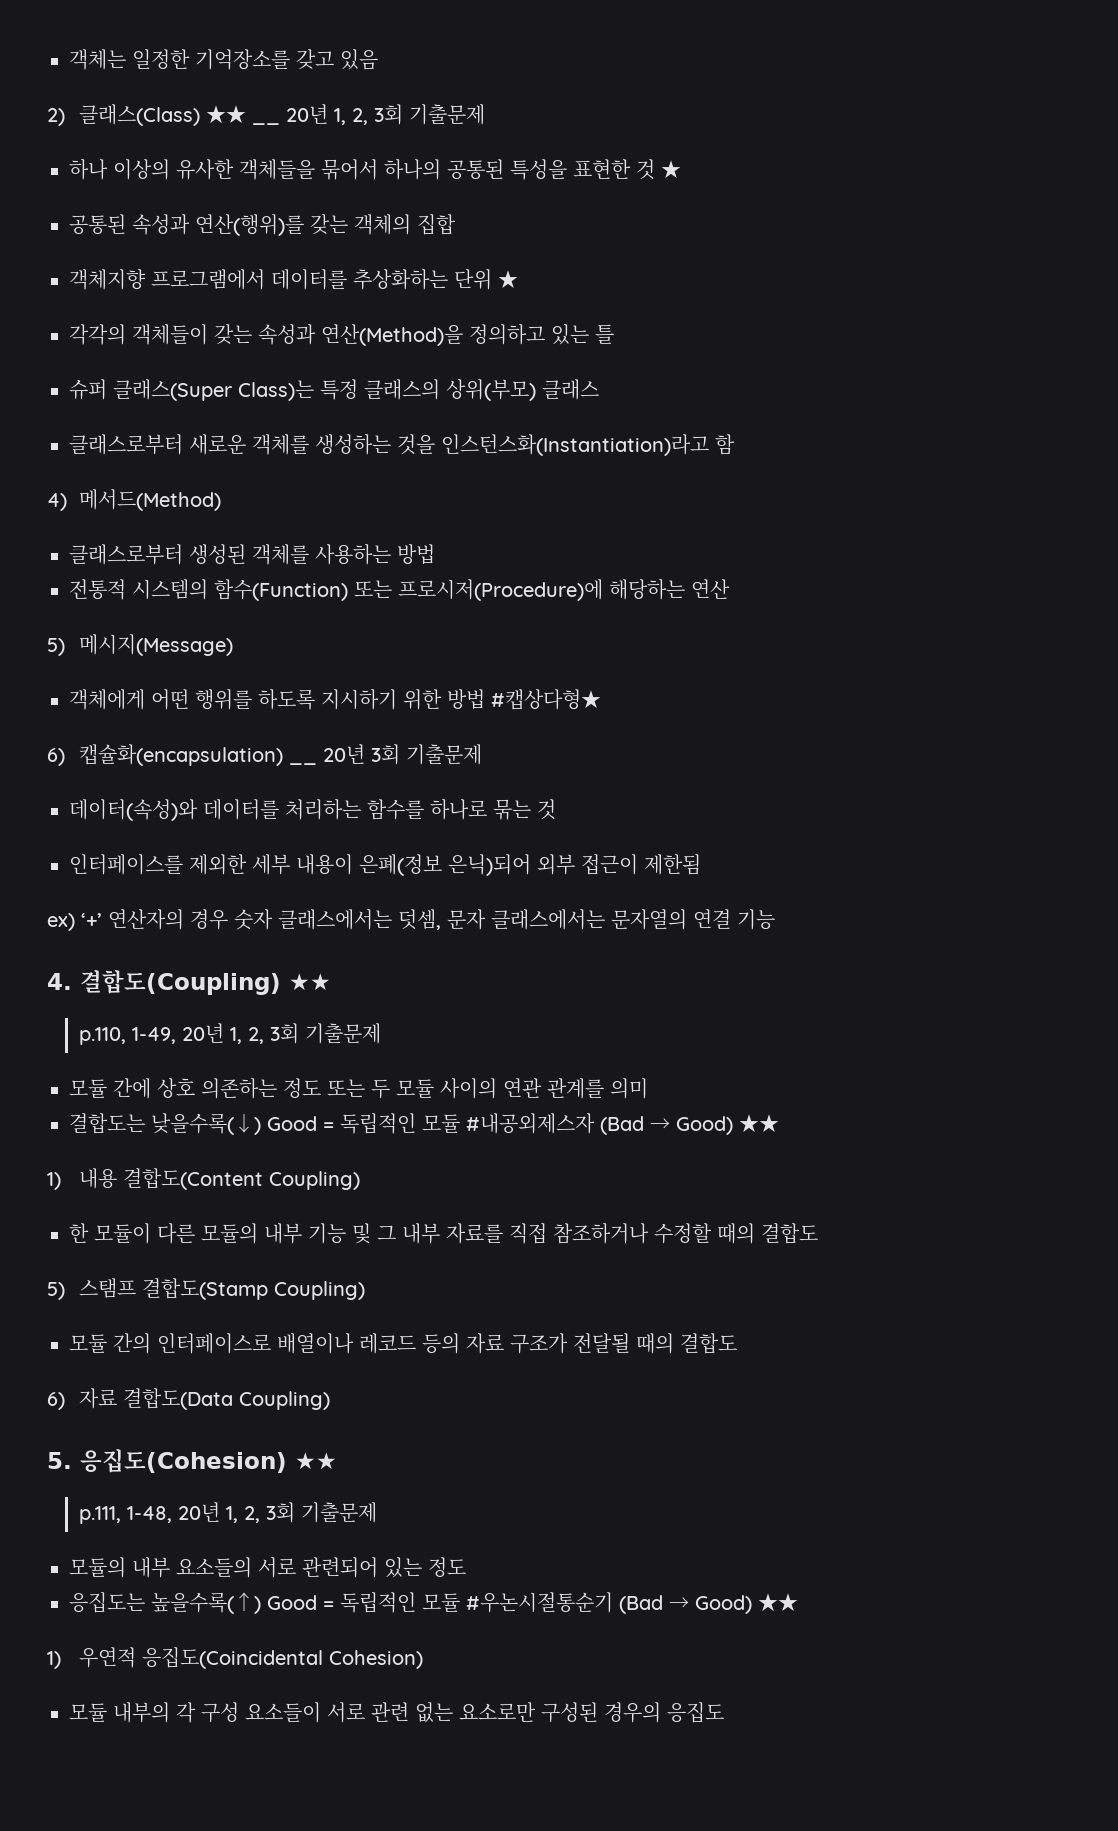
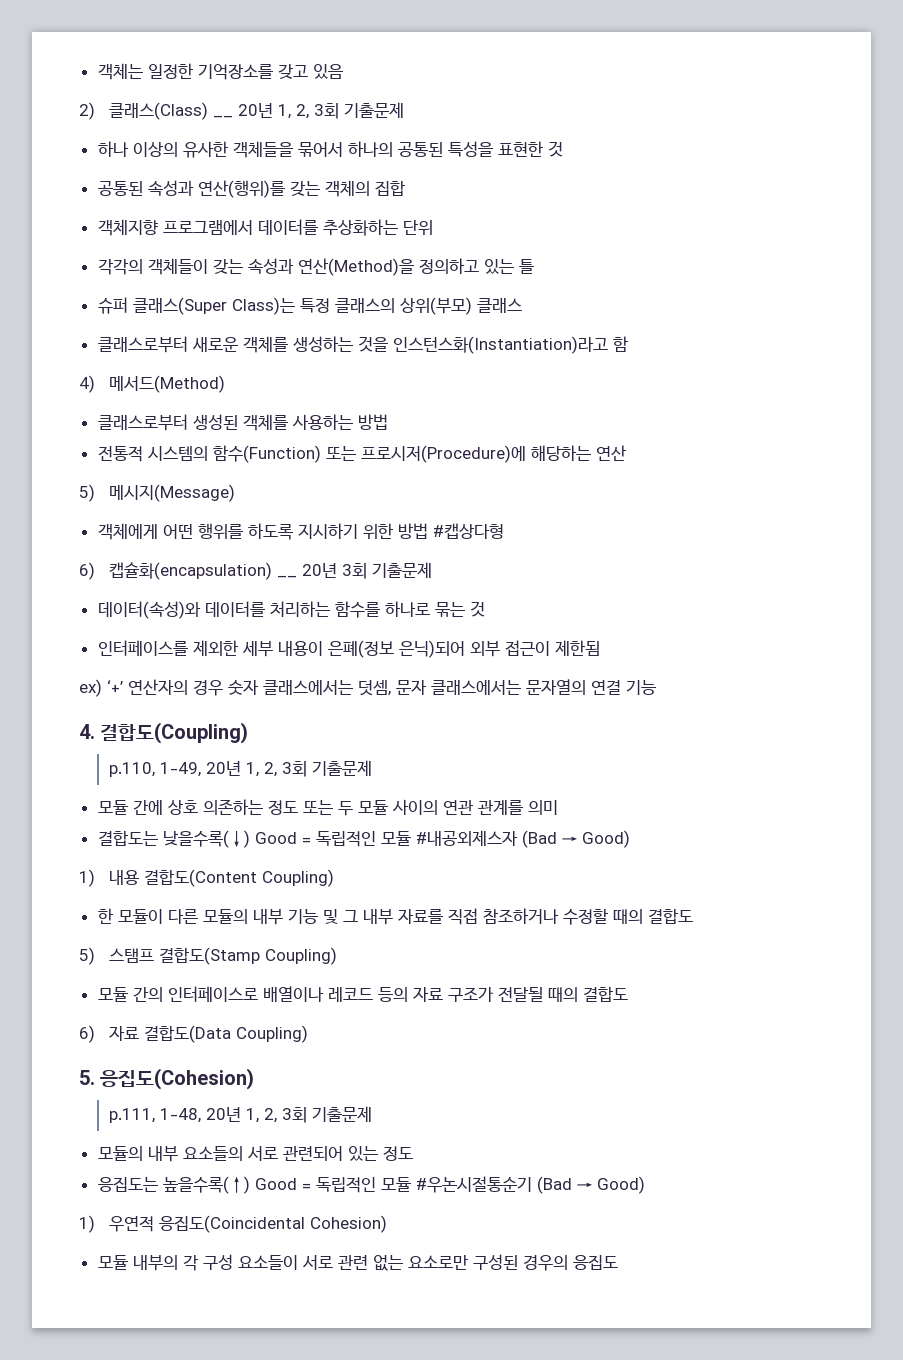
- 2) 클래스(Class) ★★ __ 20년 1, 2, 3회 기출문제
+ 2) 클래스(Class) __ 20년 1, 2, 3회 기출문제
- 하나 이상의 유사한 객체들을 묶어서 하나의 공통된 특성을 표현한 것 ★
+ 하나 이상의 유사한 객체들을 묶어서 하나의 공통된 특성을 표현한 것
- 객체지향 프로그램에서 데이터를 추상화하는 단위 ★
+ 객체지향 프로그램에서 데이터를 추상화하는 단위
- 객체에게 어떤 행위를 하도록 지시하기 위한 방법 #캡상다형★
+ 객체에게 어떤 행위를 하도록 지시하기 위한 방법 #캡상다형
- 4. 결합도(Coupling) ★★
+ 4. 결합도(Coupling)
- 결합도는 낮을수록(↓) Good = 독립적인 모듈 #내공외제스자 (Bad → Good) ★★
+ 결합도는 낮을수록(↓) Good = 독립적인 모듈 #내공외제스자 (Bad → Good)
- 5. 응집도(Cohesion) ★★
+ 5. 응집도(Cohesion)
- 응집도는 높을수록(↑) Good = 독립적인 모듈 #우논시절통순기 (Bad → Good) ★★
+ 응집도는 높을수록(↑) Good = 독립적인 모듈 #우논시절통순기 (Bad → Good)

